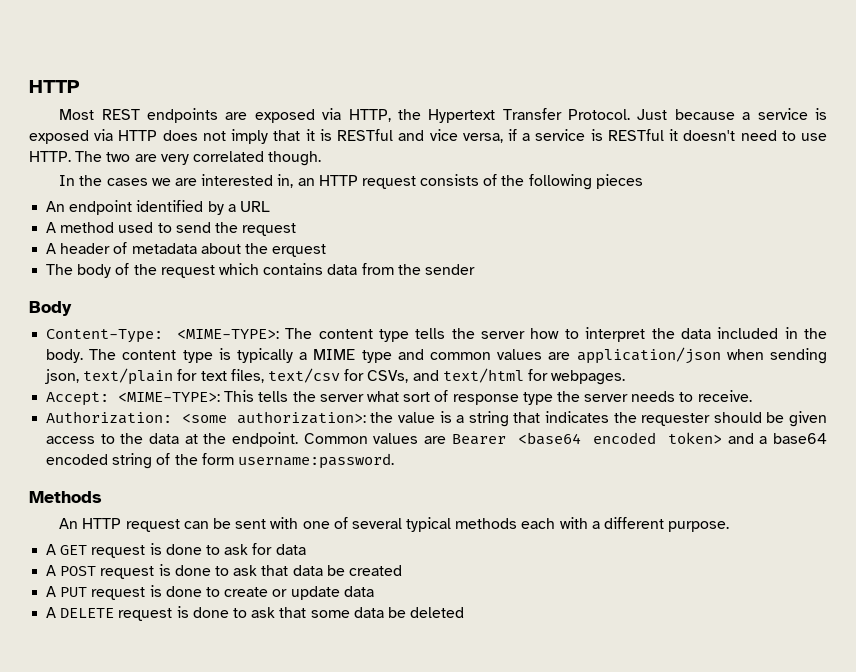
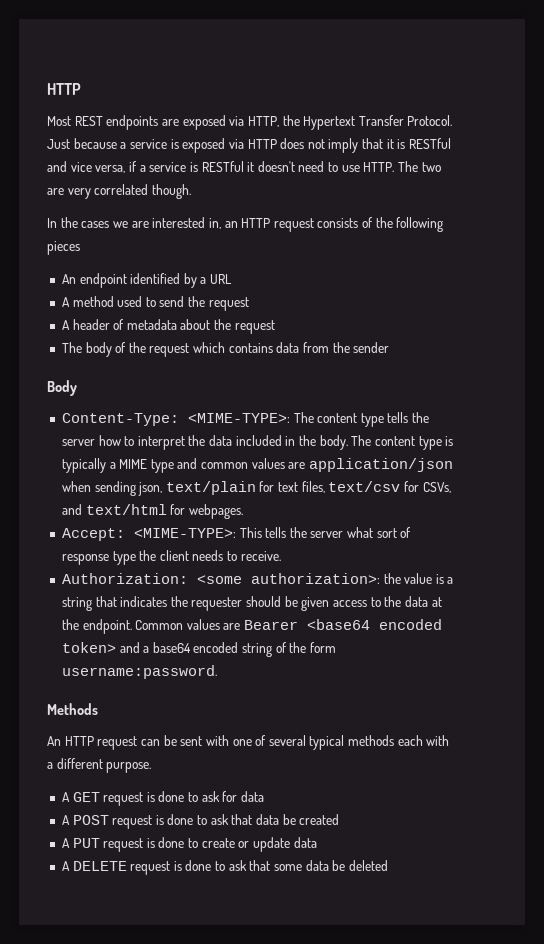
- A header of metadata about the erquest
+ A header of metadata about the request
- Accept: <MIME-TYPE>: This tells the server what sort of response type the server needs to receive.
+ Accept: <MIME-TYPE>: This tells the server what sort of response type the client needs to receive.

